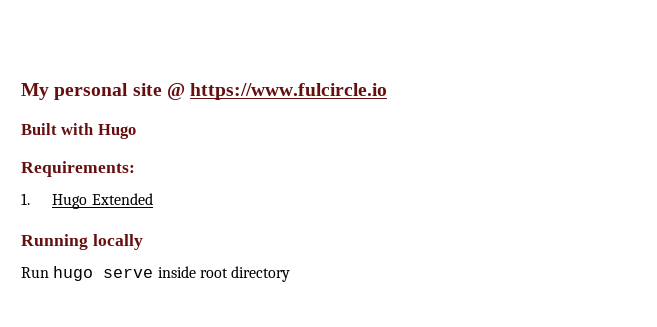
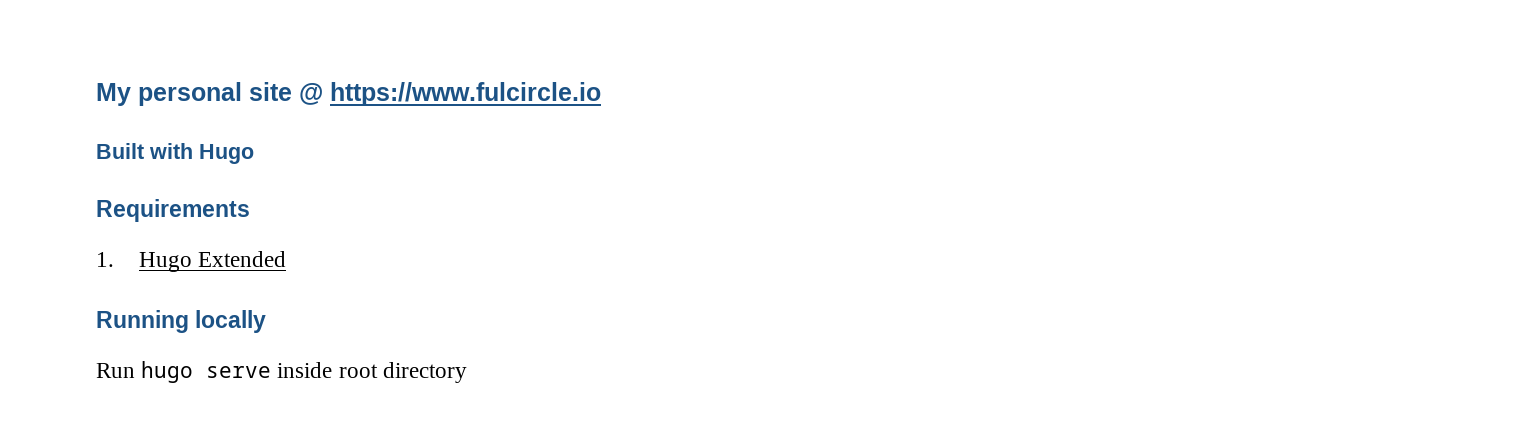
- Requirements:
+ Requirements

